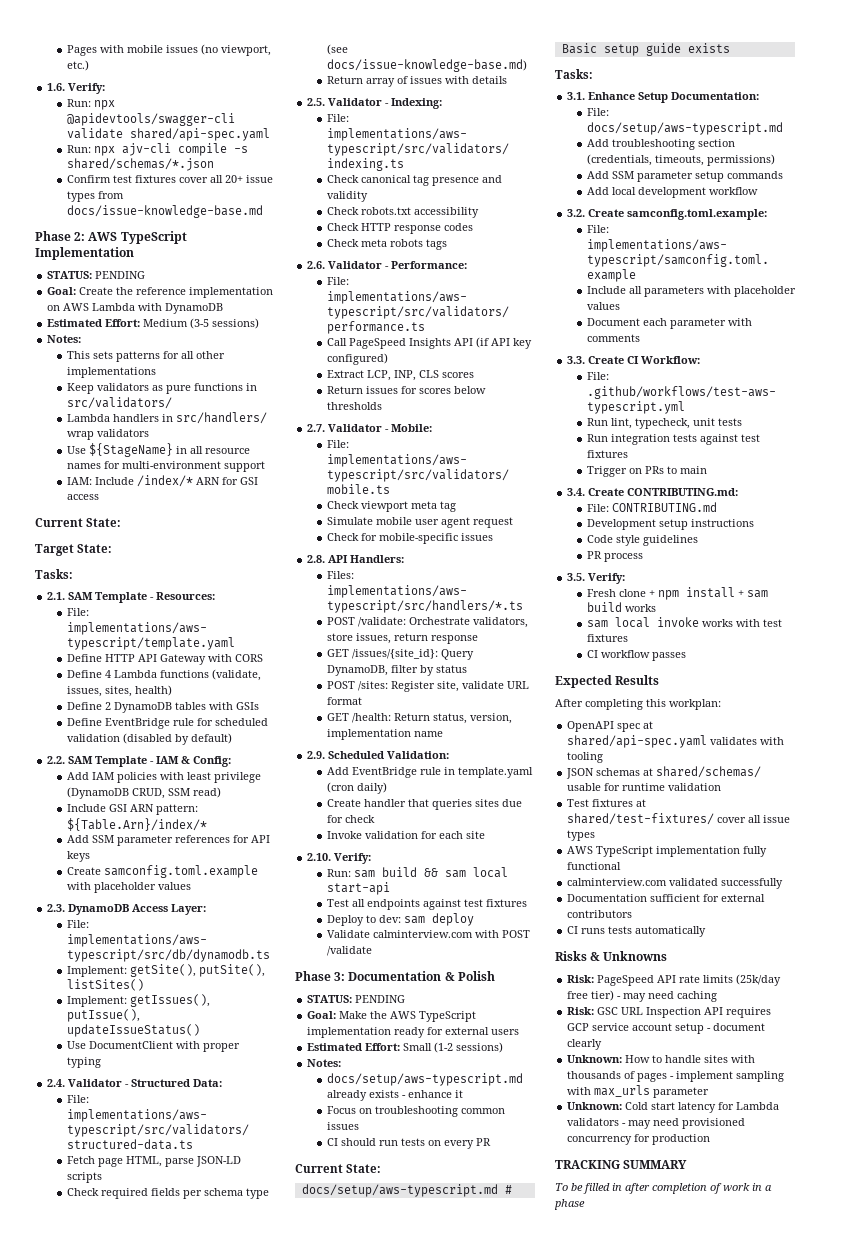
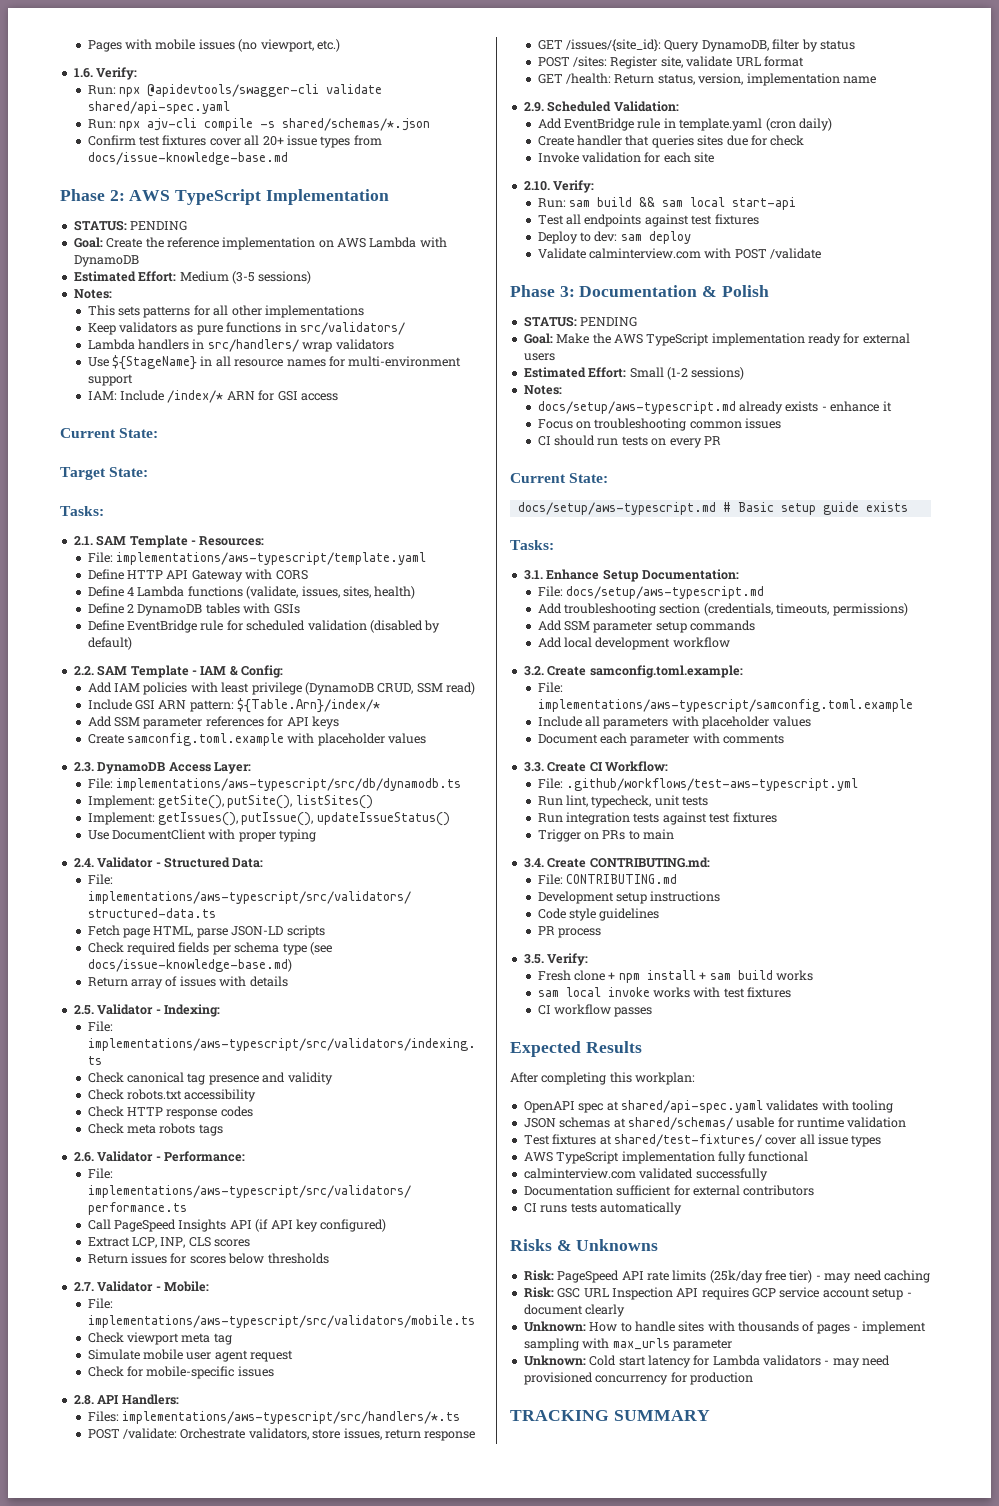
- To be filled in after completion of work in a phase

